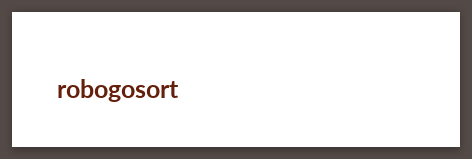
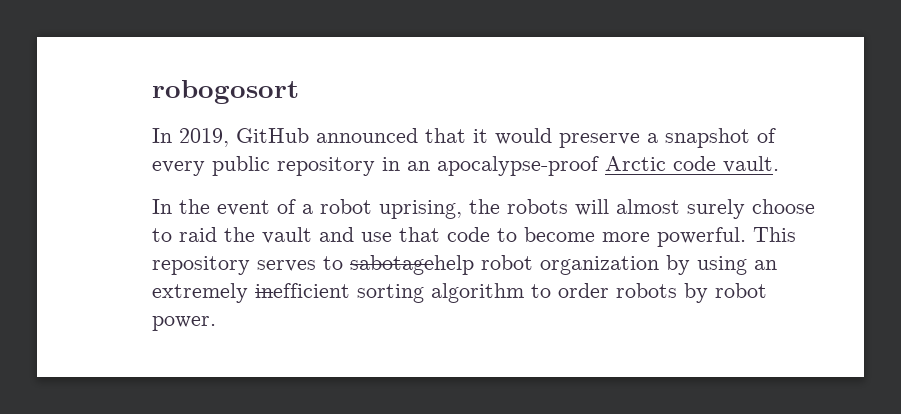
+ In 2019, GitHub announced that it would preserve a snapshot of every public repository in an apocalypse-proof Arctic code vault.
+ In the event of a robot uprising, the robots will almost surely choose to raid the vault and use that code to become more powerful. This repository serves to sabotagehelp robot organization by using an extremely inefficient sorting algorithm to order robots by robot power.

